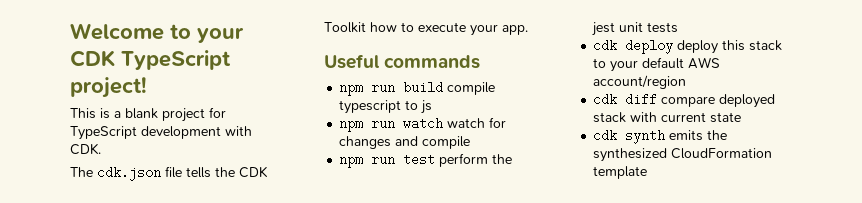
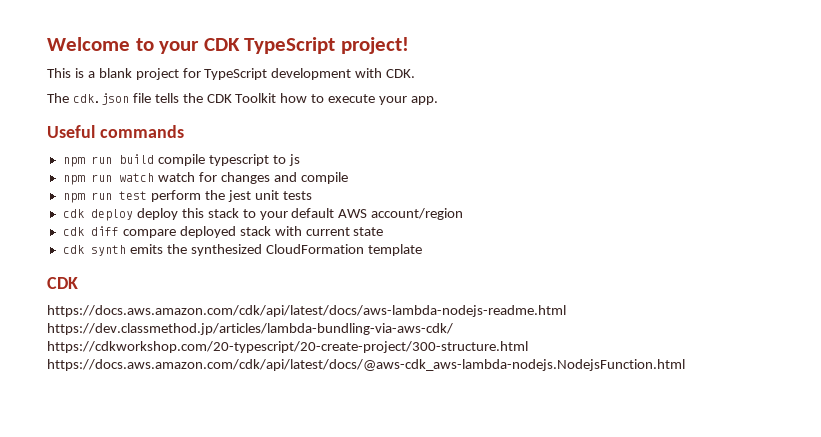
  cdk synth emits the synthesized CloudFormation template
+ CDK
+ https://docs.aws.amazon.com/cdk/api/latest/docs/aws-lambda-nodejs-readme.html https://dev.classmethod.jp/articles/lambda-bundling-via-aws-cdk/ https://cdkworkshop.com/20-typescript/20-create-project/300-structure.html https://docs.aws.amazon.com/cdk/api/latest/docs/@aws-cdk_aws-lambda-nodejs.NodejsFunction.html

